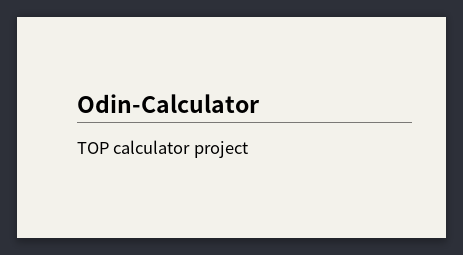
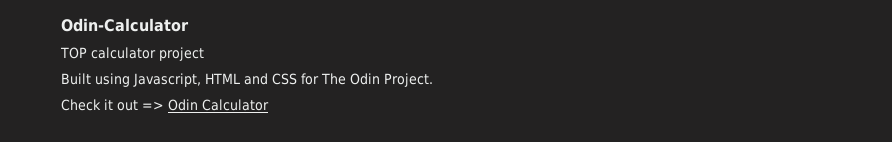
+ Built using Javascript, HTML and CSS for The Odin Project.
+ Check it out => Odin Calculator

